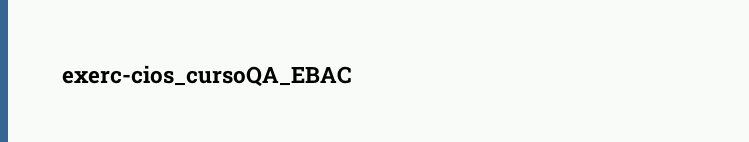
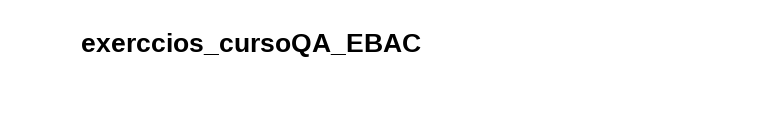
- exerc-cios_cursoQA_EBAC
+ exerccios_cursoQA_EBAC

